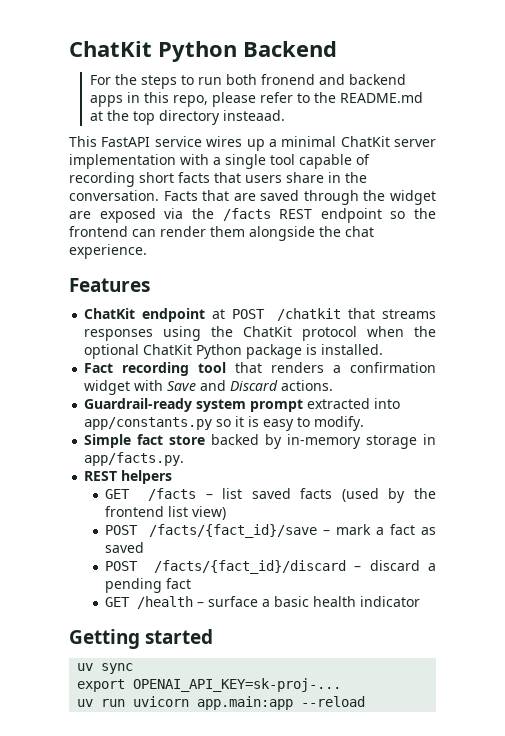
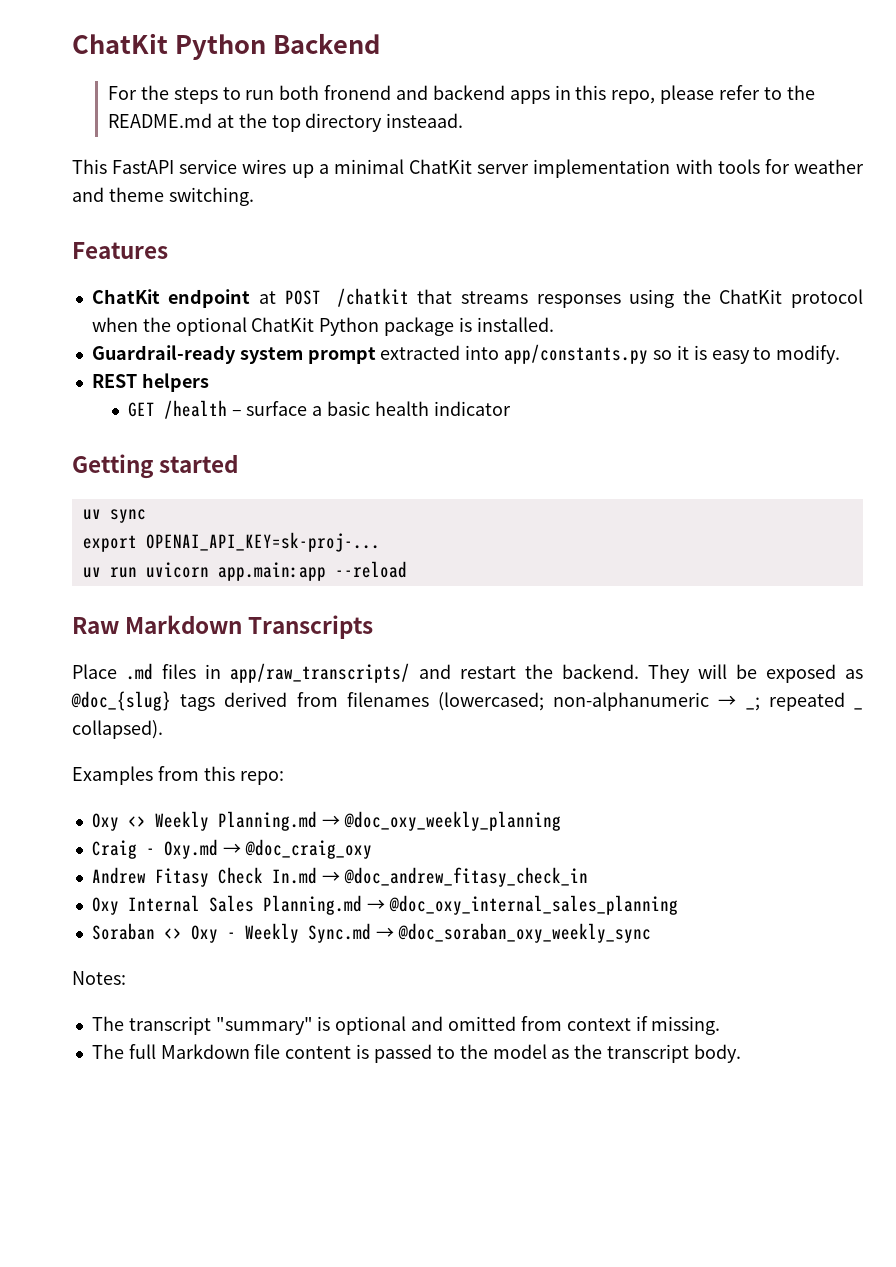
- This FastAPI service wires up a minimal ChatKit server implementation with a single tool capable of recording short facts that users share in the conversation. Facts that are saved through the widget are exposed via the /facts REST endpoint so the frontend can render them alongside the chat experience.
+ This FastAPI service wires up a minimal ChatKit server implementation with tools for weather and theme switching.
- Fact recording tool that renders a confirmation widget with Save and Discard actions.
- Simple fact store backed by in-memory storage in app/facts.py.
  REST helpers
- GET /facts – list saved facts (used by the frontend list view)
- POST /facts/{fact_id}/save – mark a fact as saved
- POST /facts/{fact_id}/discard – discard a pending fact
+ Raw Markdown Transcripts
+ Place .md files in app/raw_transcripts/ and restart the backend. They will be exposed as @doc_{slug} tags derived from filenames (lowercased; non-alphanumeric → _; repeated _ collapsed).
+ Examples from this repo:
+ Oxy <> Weekly Planning.md → @doc_oxy_weekly_planning
+ Craig - Oxy.md → @doc_craig_oxy
+ Andrew Fitasy Check In.md → @doc_andrew_fitasy_check_in
+ Oxy Internal Sales Planning.md → @doc_oxy_internal_sales_planning
+ Soraban <> Oxy - Weekly Sync.md → @doc_soraban_oxy_weekly_sync
+ Notes:
+ The transcript "summary" is optional and omitted from context if missing.
+ The full Markdown file content is passed to the model as the transcript body.

